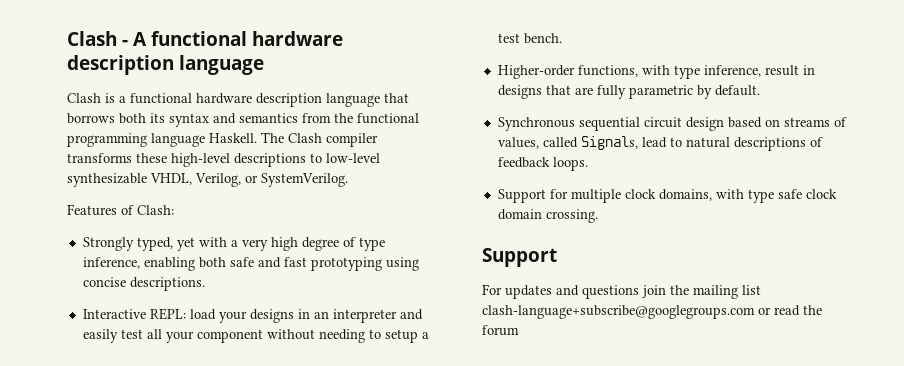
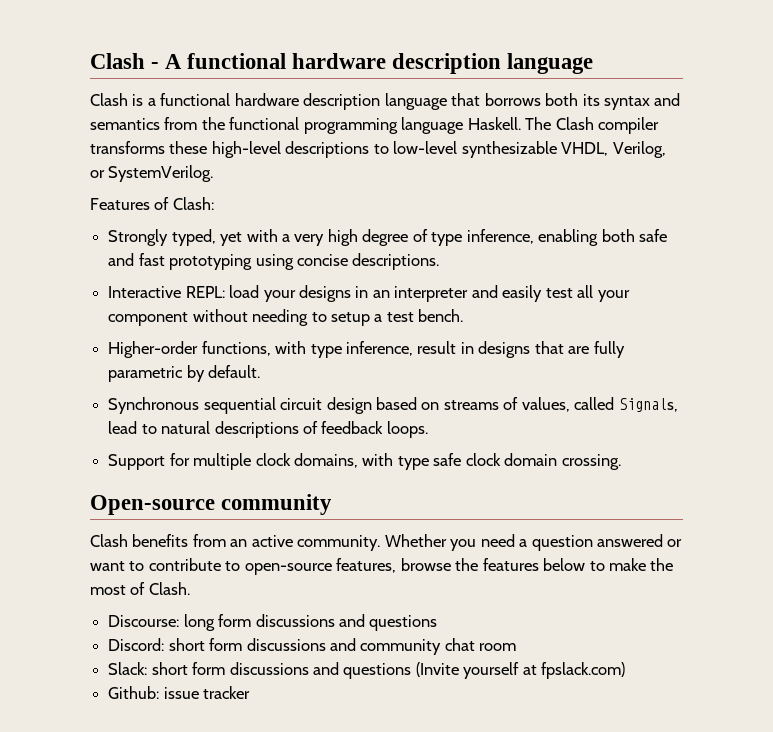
  Support for multiple clock domains, with type safe clock domain crossing.
- Support
- For updates and questions join the mailing list clash-language+subscribe@googlegroups.com or read the forum
+ Open-source community
+ Clash benefits from an active community. Whether you need a question answered or want to contribute to open-source features, browse the features below to make the most of Clash.
+ Discourse: long form discussions and questions
+ Discord: short form discussions and community chat room
+ Slack: short form discussions and questions (Invite yourself at fpslack.com)
+ Github: issue tracker

